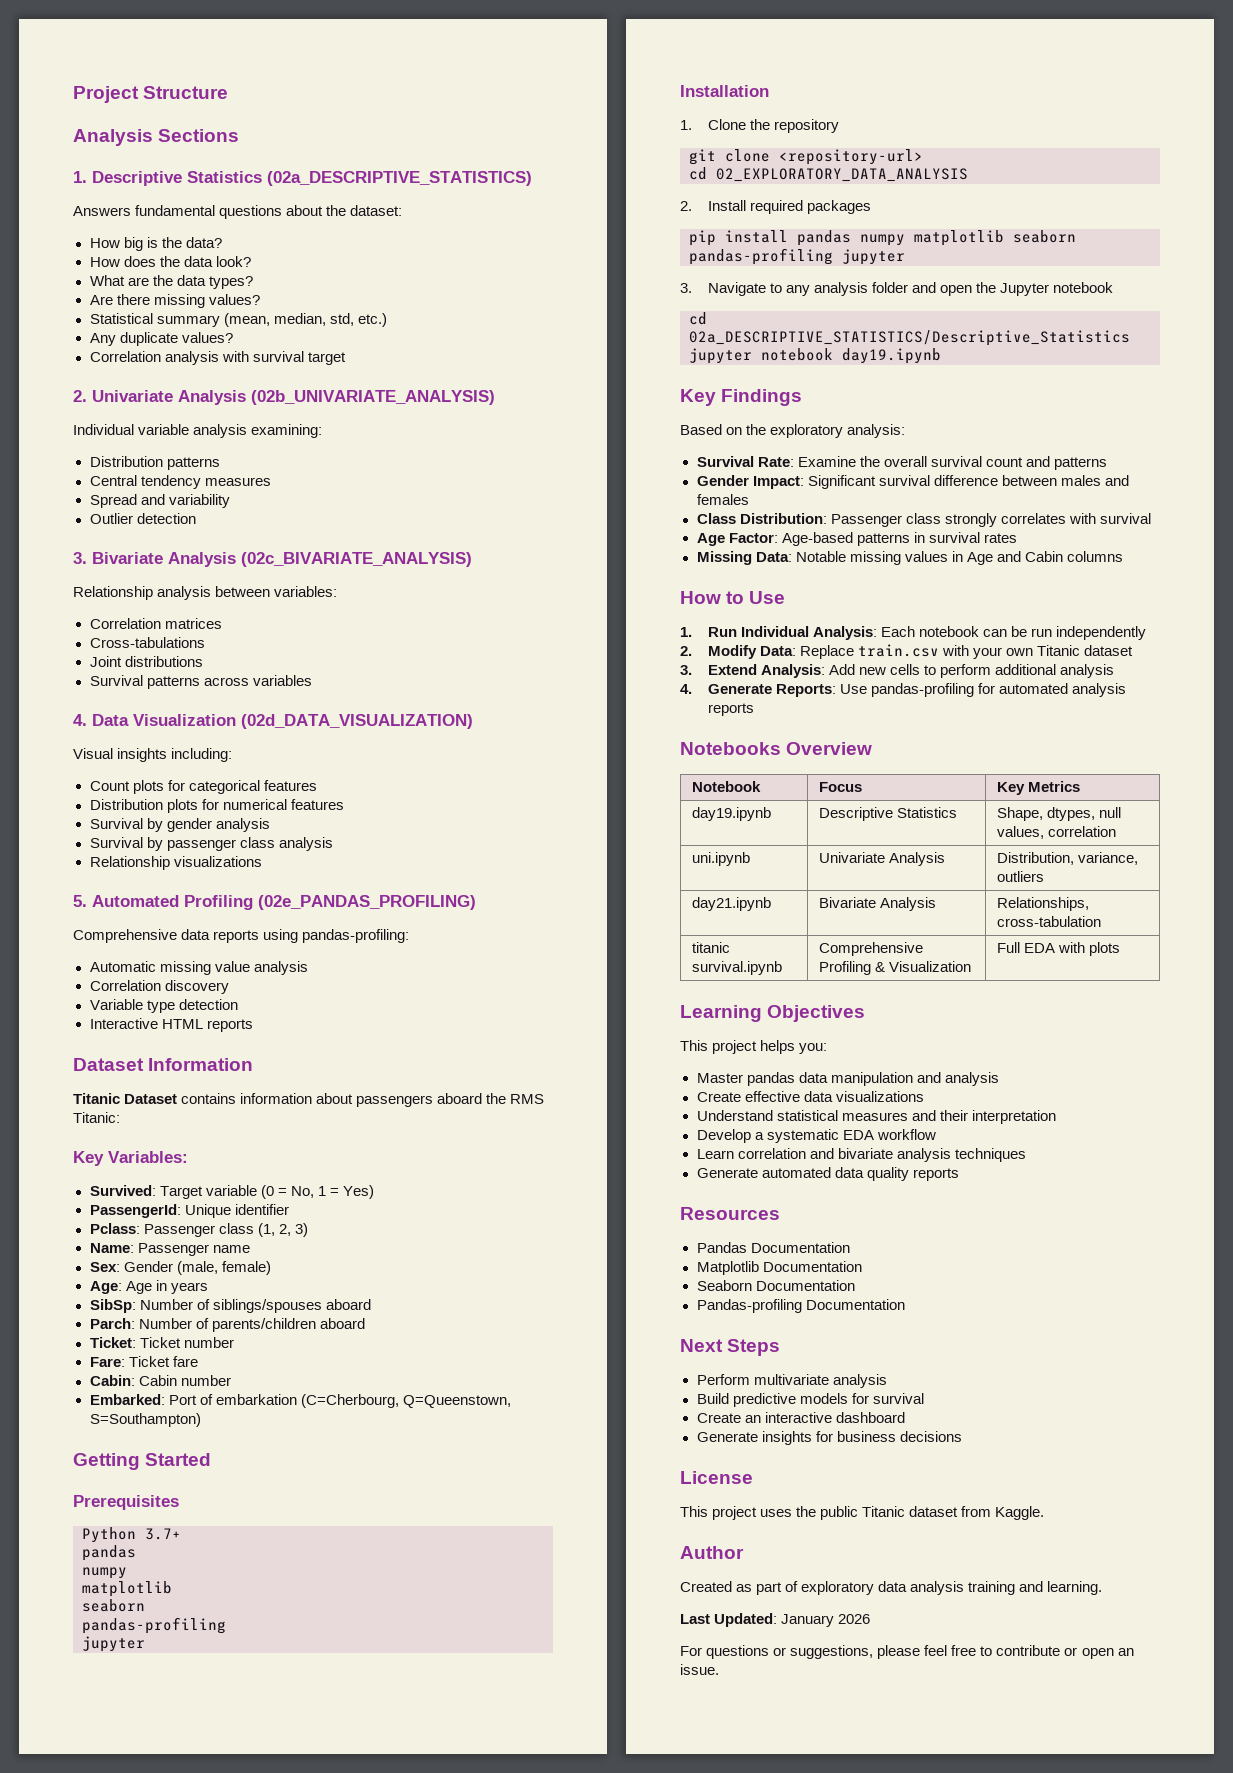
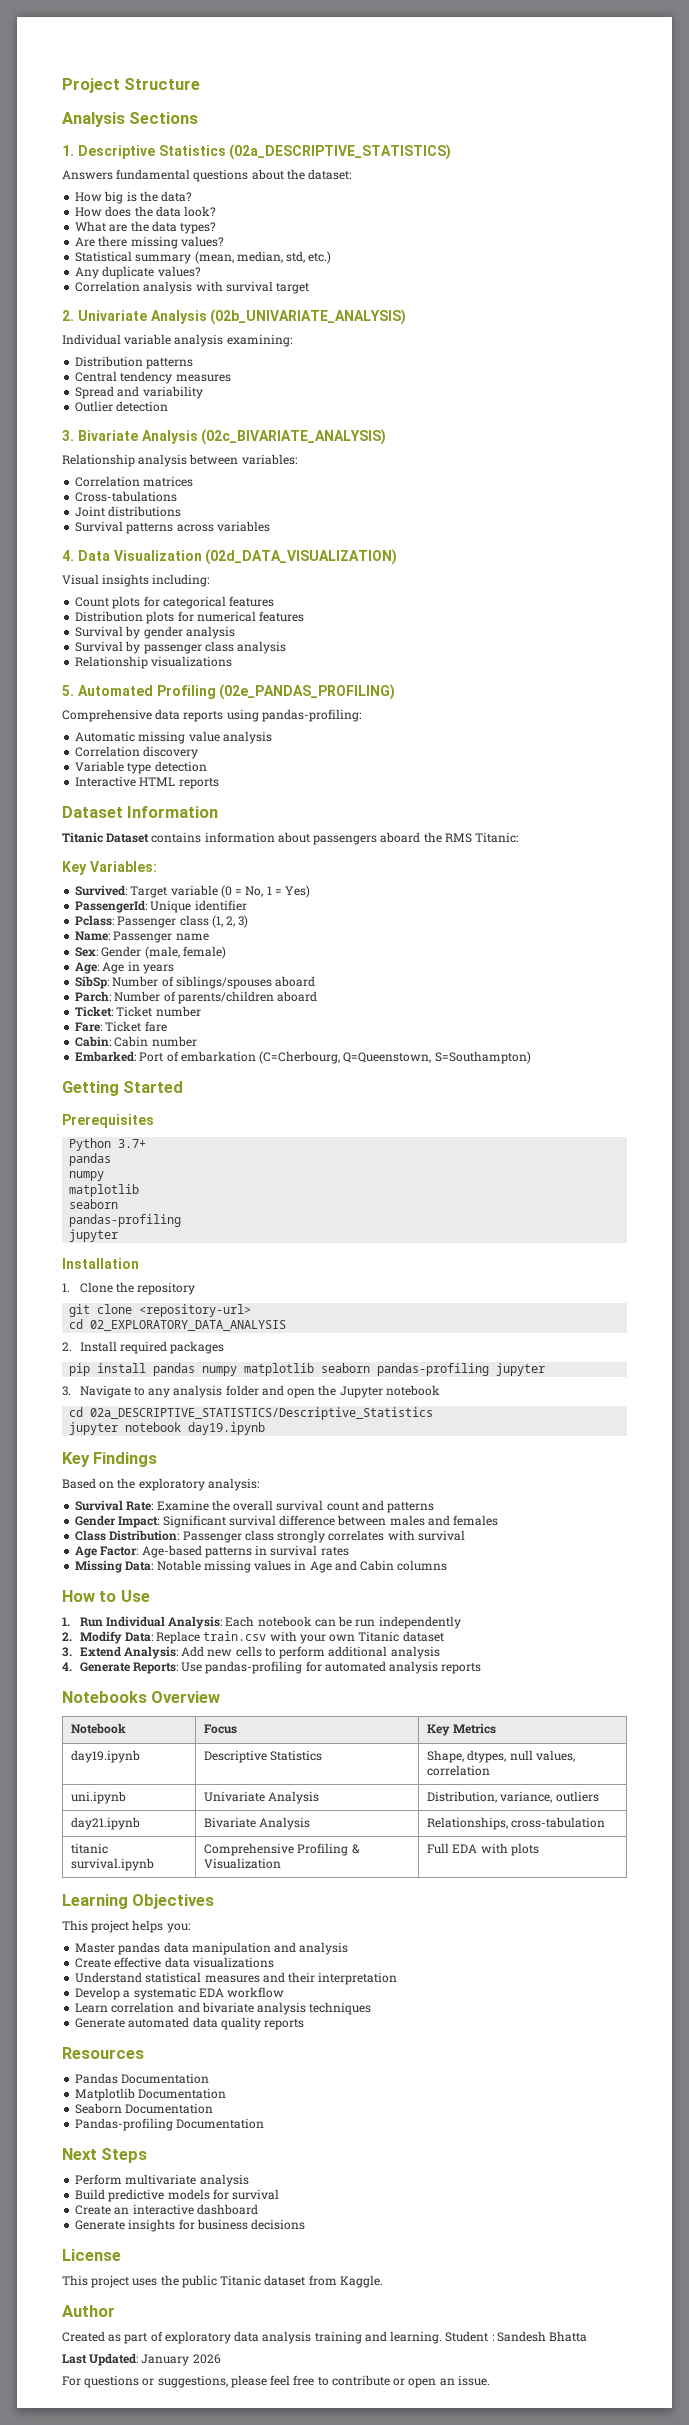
+ Student : Sandesh Bhatta

